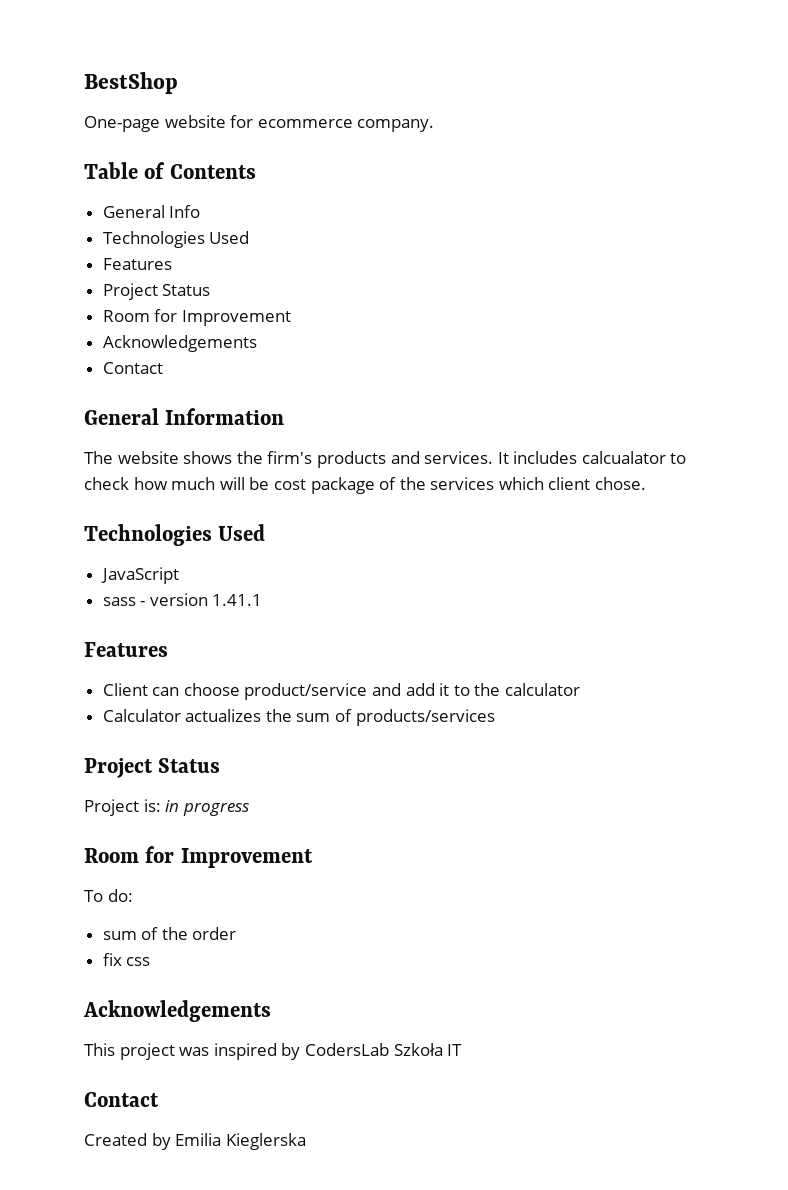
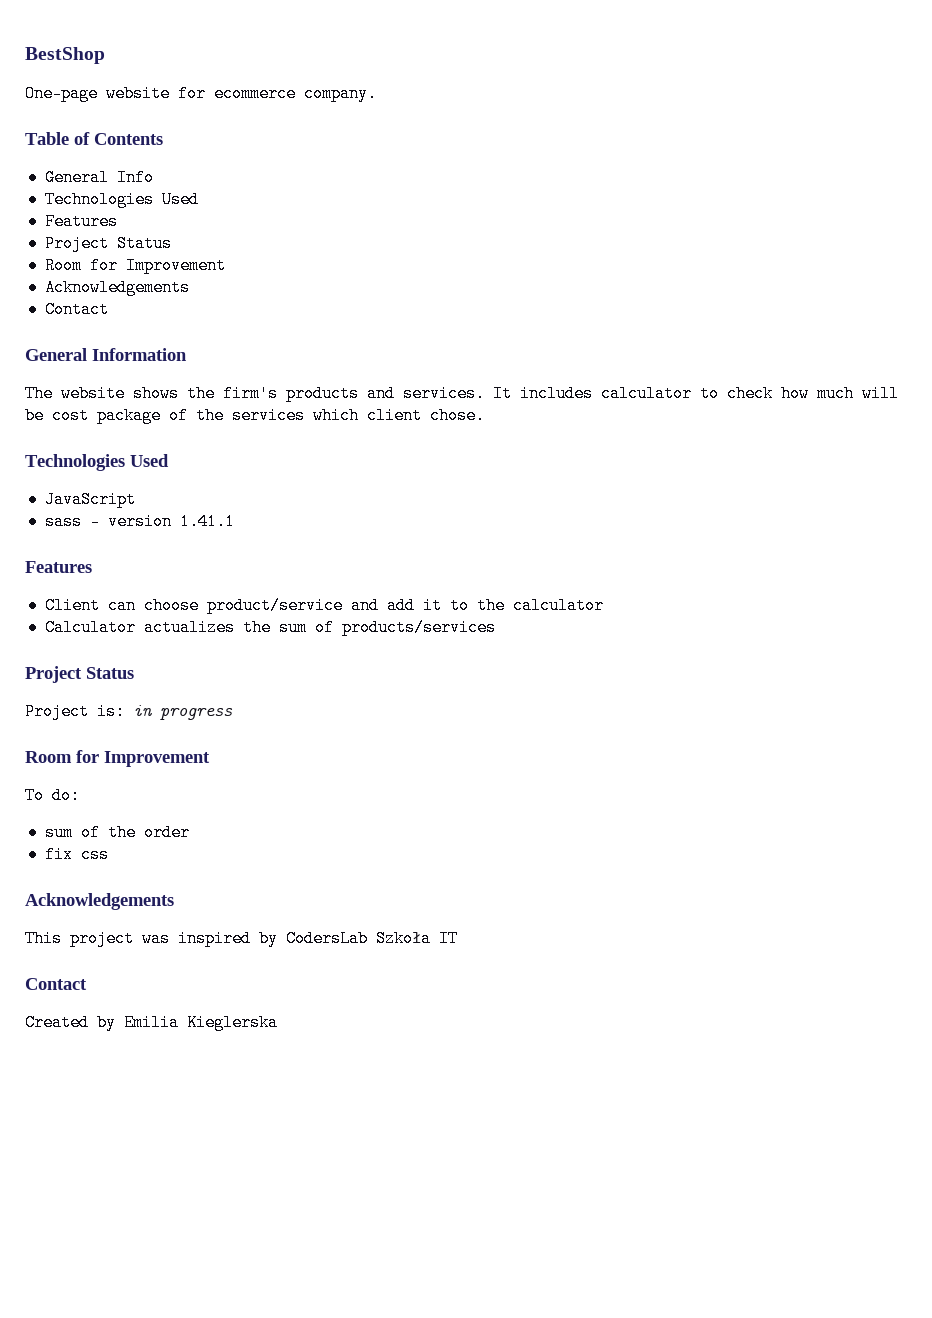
- It includes calcualator to check how much will be cost package of the services which client chose.
+ It includes calculator to check how much will be cost package of the services which client chose.

